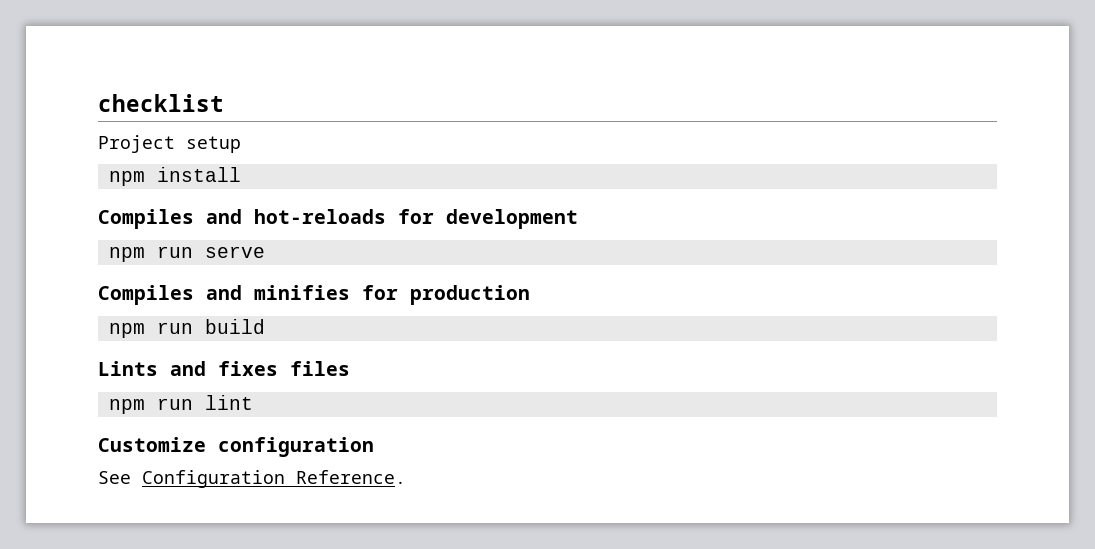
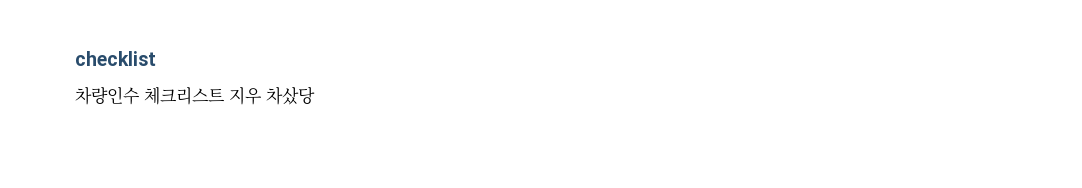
- Project setup
- npm install
- Compiles and hot-reloads for development
- npm run serve
- Compiles and minifies for production
- npm run build
- Lints and fixes files
- npm run lint
- Customize configuration
- See Configuration Reference.
+ 차량인수 체크리스트 지우 차샀당

